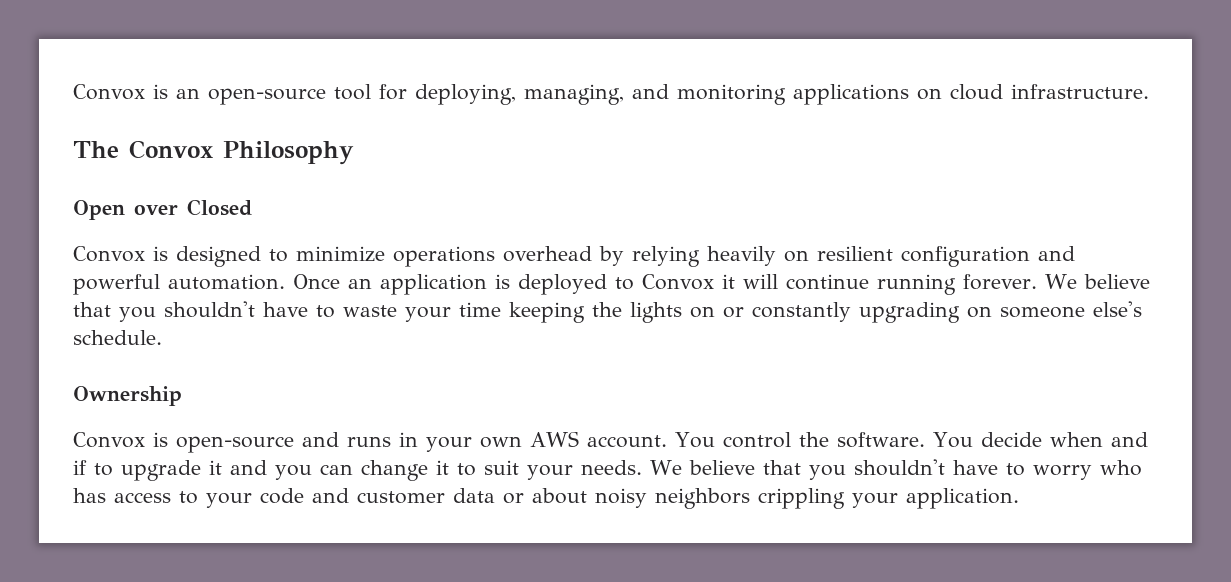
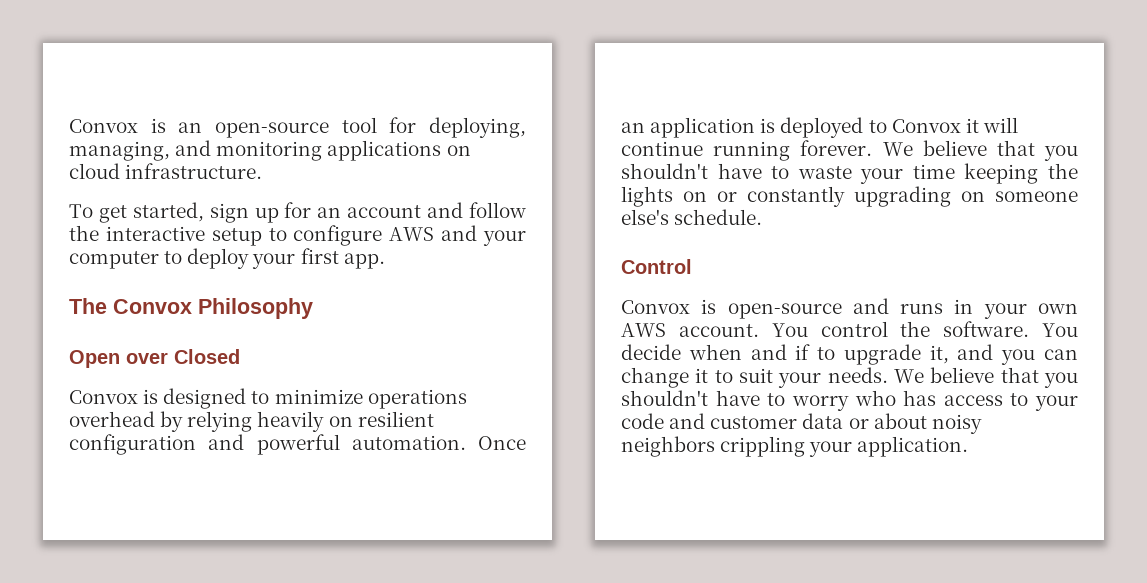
+ To get started, sign up for an account and follow the interactive setup to configure AWS and your computer to deploy your first app.
- Ownership
+ Control
- You decide when and if to upgrade it and you can change it to suit your needs.
+ You decide when and if to upgrade it, and you can change it to suit your needs.

